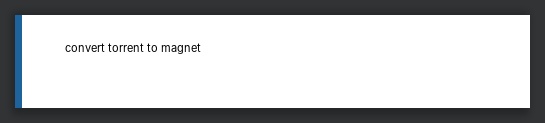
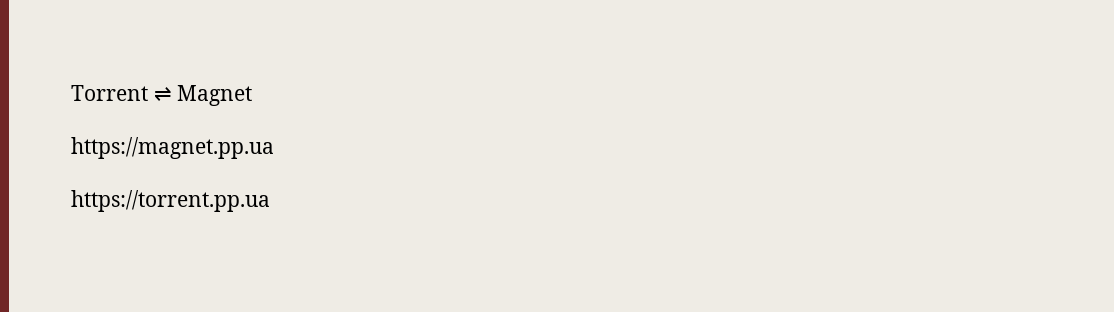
- convert torrent to magnet
+ Torrent ⇌ Magnet
+ https://magnet.pp.ua
+ https://torrent.pp.ua

